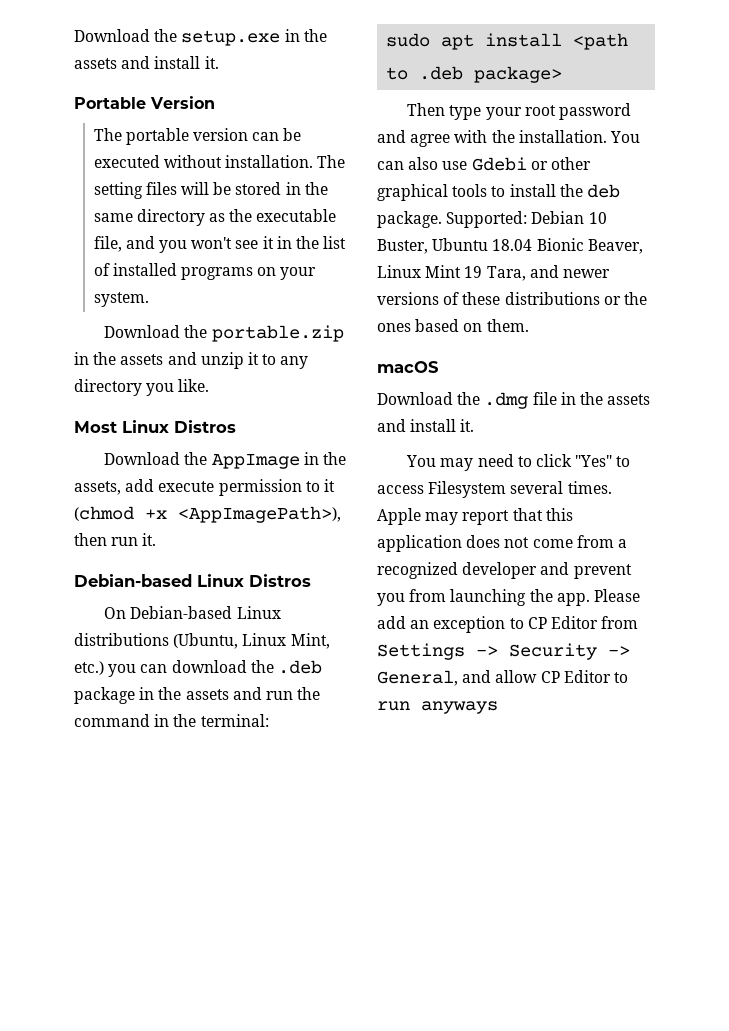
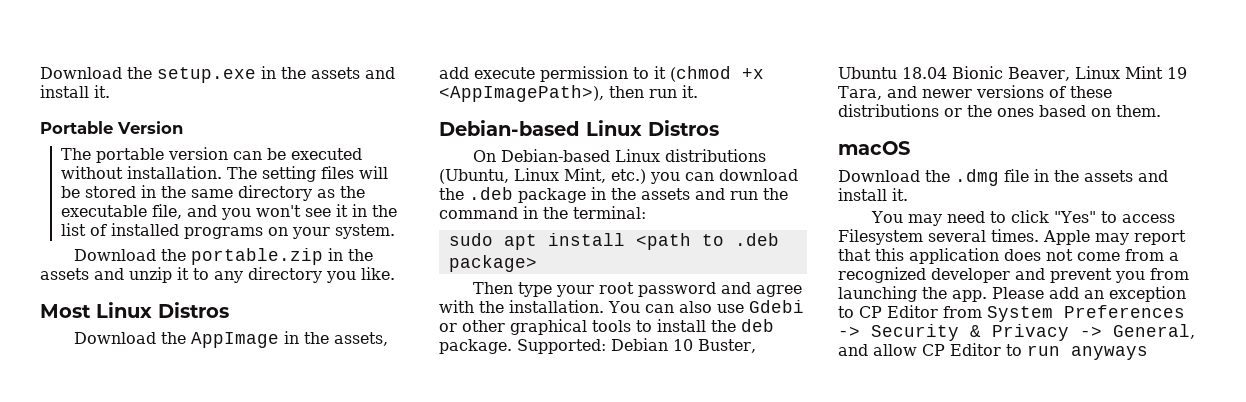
- Please add an exception to CP Editor from Settings -> Security -> General, and allow CP Editor to run anyways
+ Please add an exception to CP Editor from System Preferences -> Security & Privacy -> General, and allow CP Editor to run anyways

